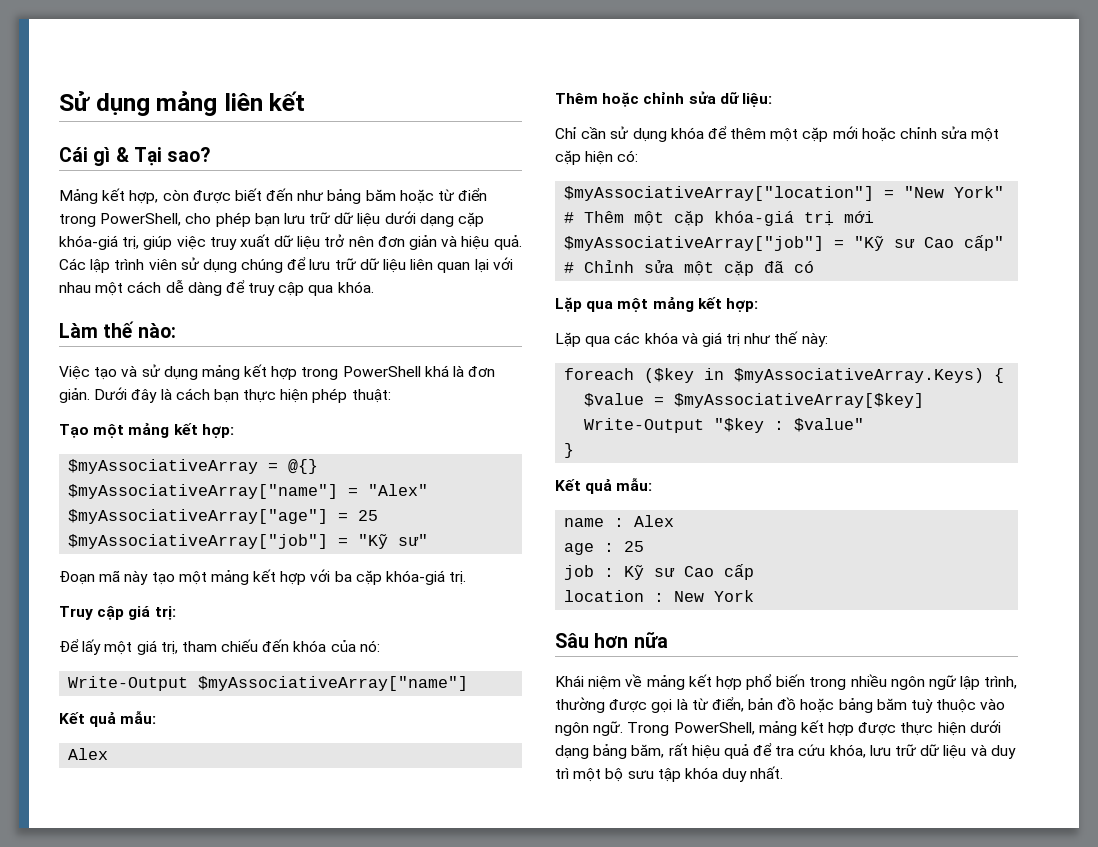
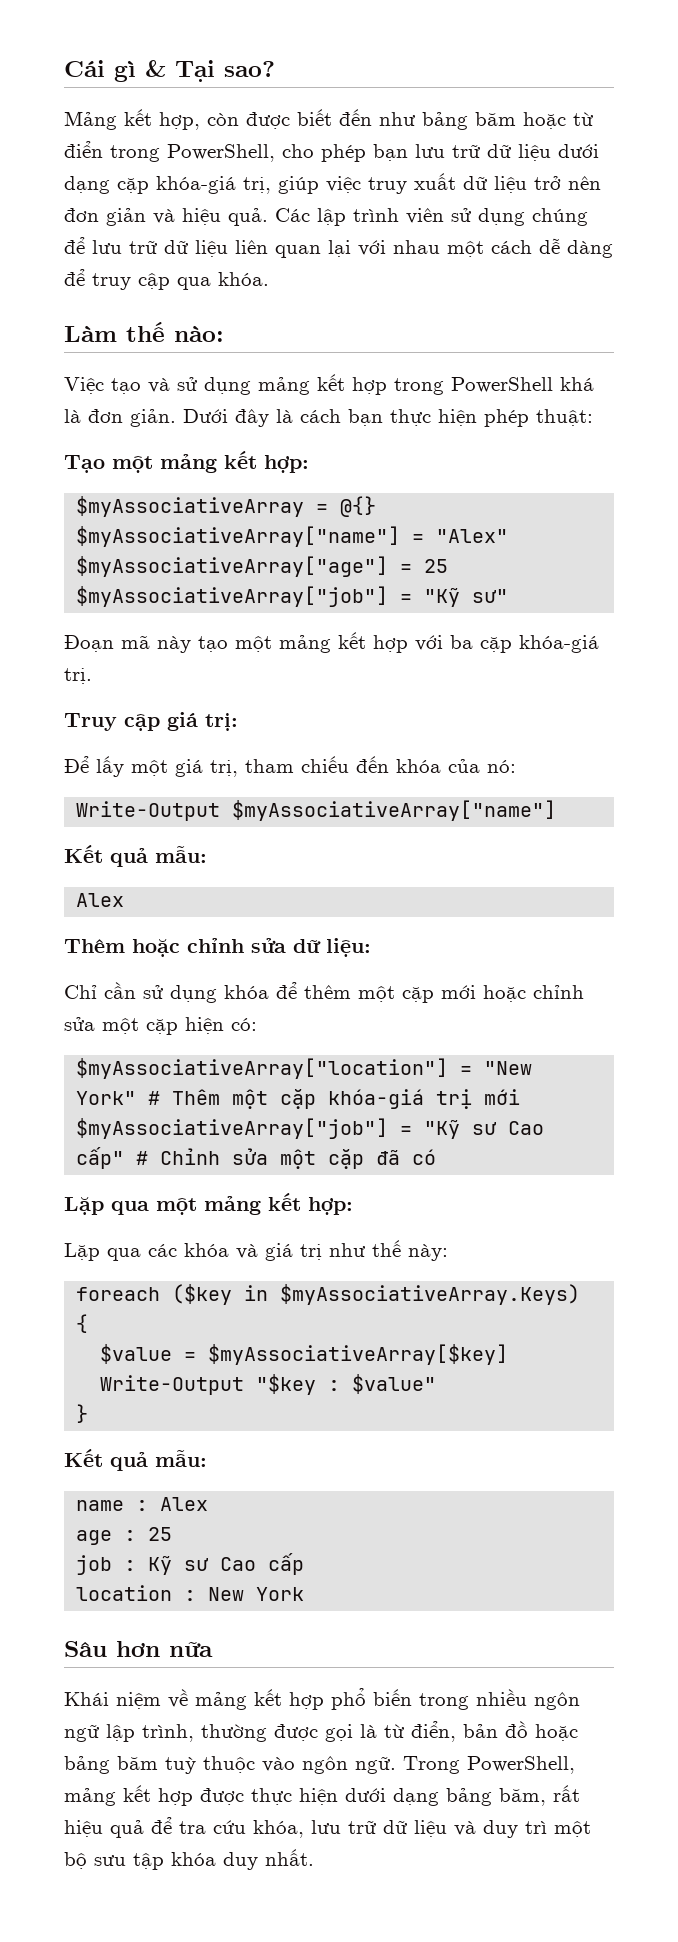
- Sử dụng mảng liên kết

